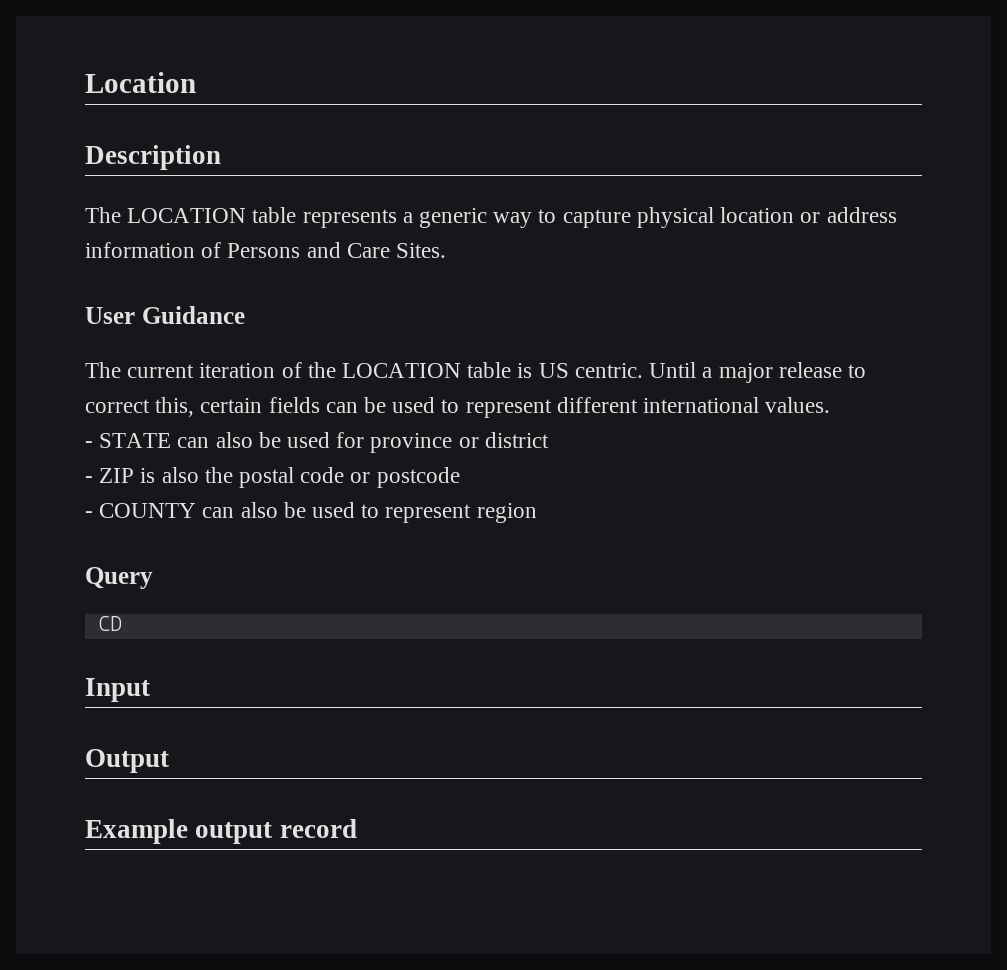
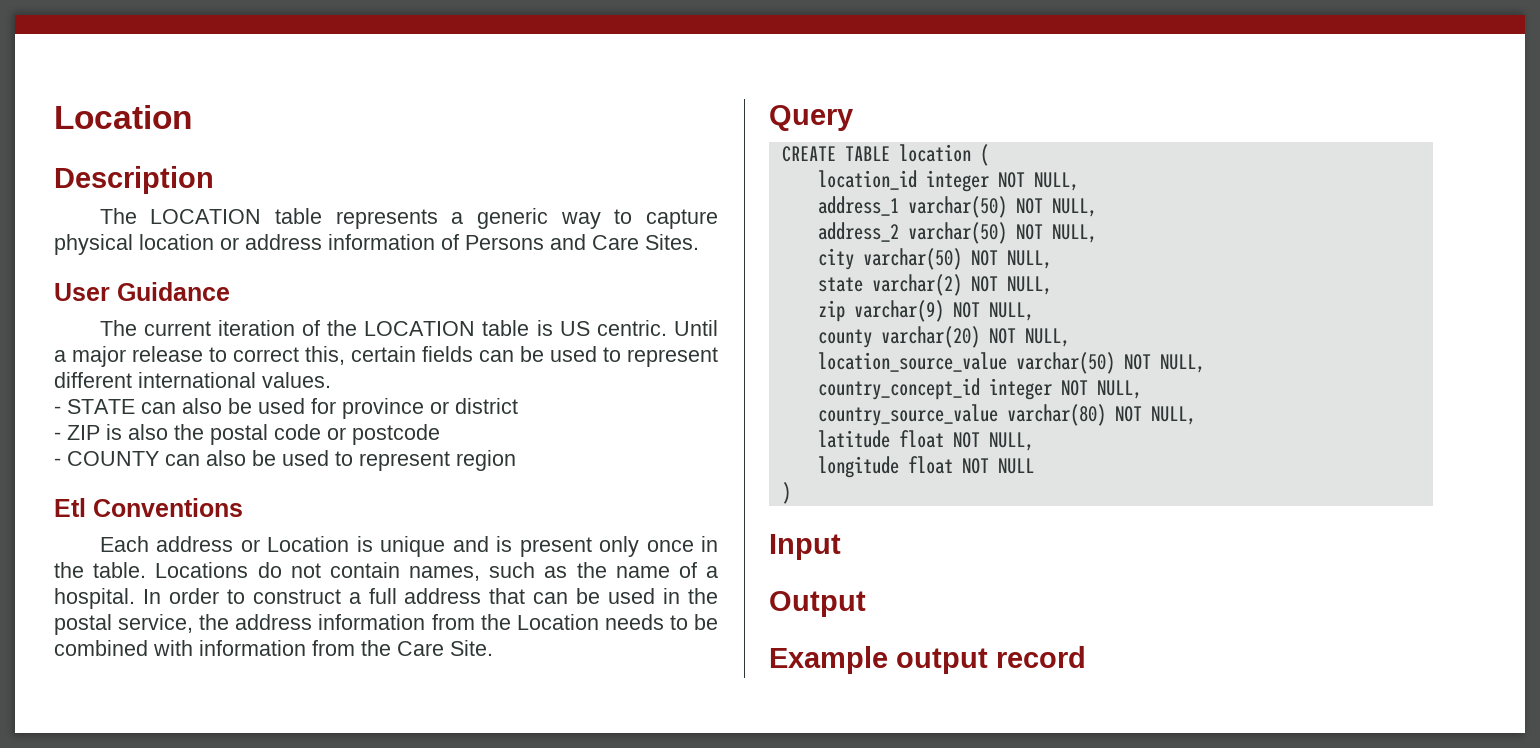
+ Etl Conventions
+ Each address or Location is unique and is present only once in the table. Locations do not contain names, such as the name of a hospital. In order to construct a full address that can be used in the postal service, the address information from the Location needs to be combined with information from the Care Site.
  Query
- CD
+ CREATE TABLE location (
+ location_id integer NOT NULL,
+ address_1 varchar(50) NOT NULL,
+ address_2 varchar(50) NOT NULL,
+ city varchar(50) NOT NULL,
+ state varchar(2) NOT NULL,
+ zip varchar(9) NOT NULL,
+ county varchar(20) NOT NULL,
+ location_source_value varchar(50) NOT NULL,
+ country_concept_id integer NOT NULL,
+ country_source_value varchar(80) NOT NULL,
+ latitude float NOT NULL,
+ longitude float NOT NULL
+ )

